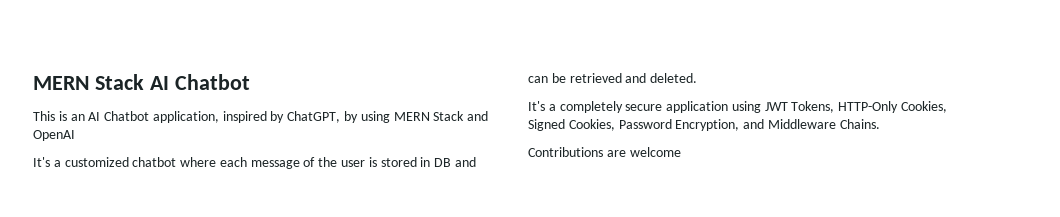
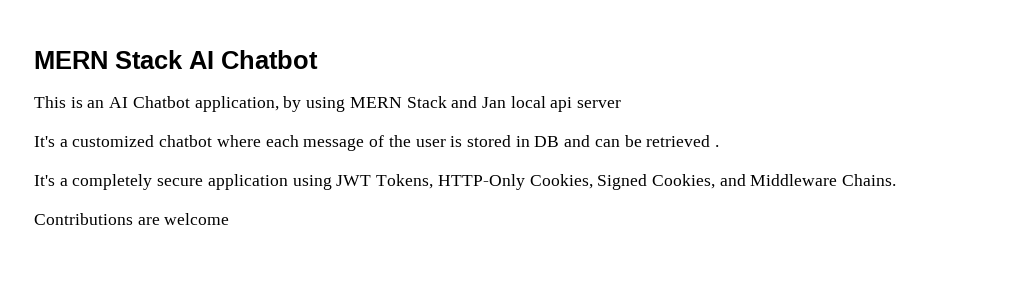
- This is an AI Chatbot application, inspired by ChatGPT, by using MERN Stack and OpenAI
+ This is an AI Chatbot application, by using MERN Stack and Jan local api server
- It's a customized chatbot where each message of the user is stored in DB and can be retrieved and deleted.
+ It's a customized chatbot where each message of the user is stored in DB and can be retrieved .
- It's a completely secure application using JWT Tokens, HTTP-Only Cookies, Signed Cookies, Password Encryption, and Middleware Chains.
+ It's a completely secure application using JWT Tokens, HTTP-Only Cookies, Signed Cookies, and Middleware Chains.

